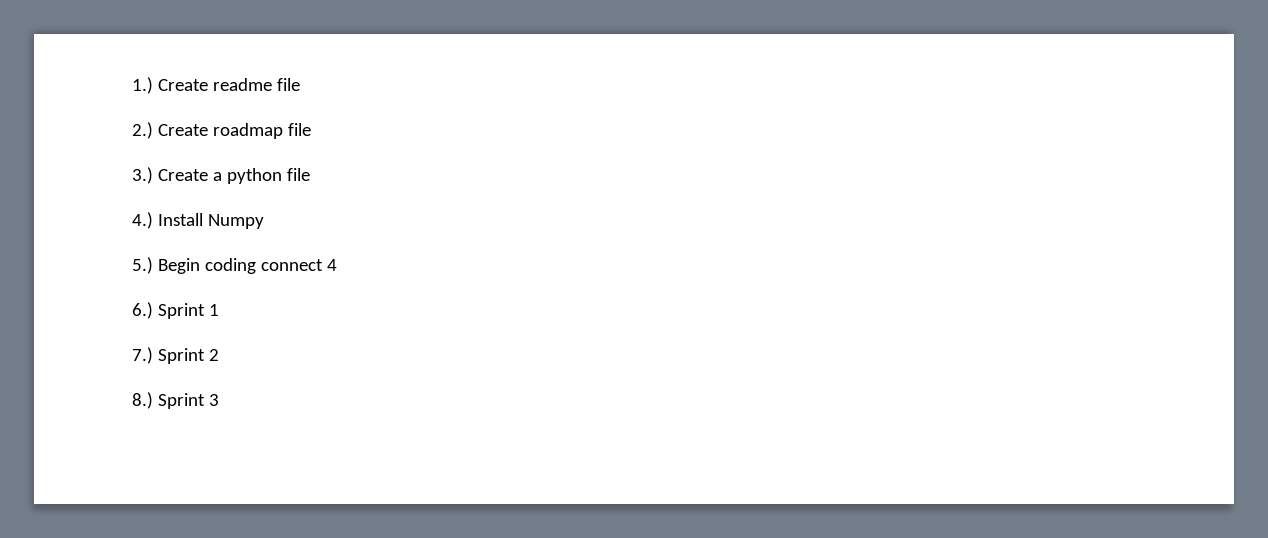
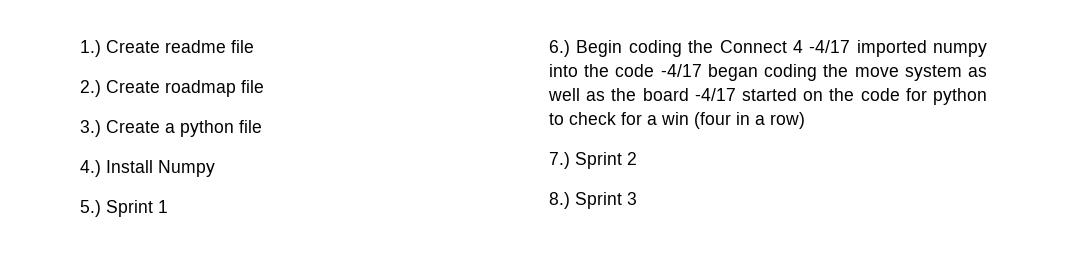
- 5.) Begin coding connect 4
- 6.) Sprint 1
+ 5.) Sprint 1
+ 6.) Begin coding the Connect 4 -4/17 imported numpy into the code -4/17 began coding the move system as well as the board -4/17 started on the code for python to check for a win (four in a row)

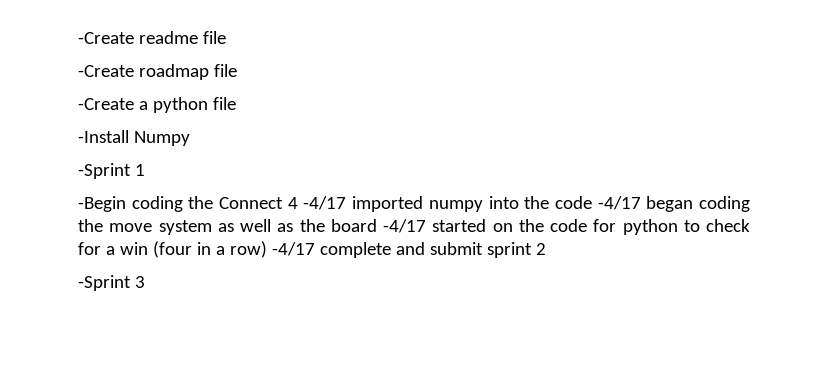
- 1.) Create readme file
+ -Create readme file
- 2.) Create roadmap file
+ -Create roadmap file
- 3.) Create a python file
+ -Create a python file
- 4.) Install Numpy
+ -Install Numpy
- 5.) Sprint 1
+ -Sprint 1
- 6.) Begin coding the Connect 4 -4/17 imported numpy into the code -4/17 began coding the move system as well as the board -4/17 started on the code for python to check for a win (four in a row)
- 7.) Sprint 2
+ -Begin coding the Connect 4 -4/17 imported numpy into the code -4/17 began coding the move system as well as the board -4/17 started on the code for python to check for a win (four in a row) -4/17 complete and submit sprint 2
- 8.) Sprint 3
+ -Sprint 3

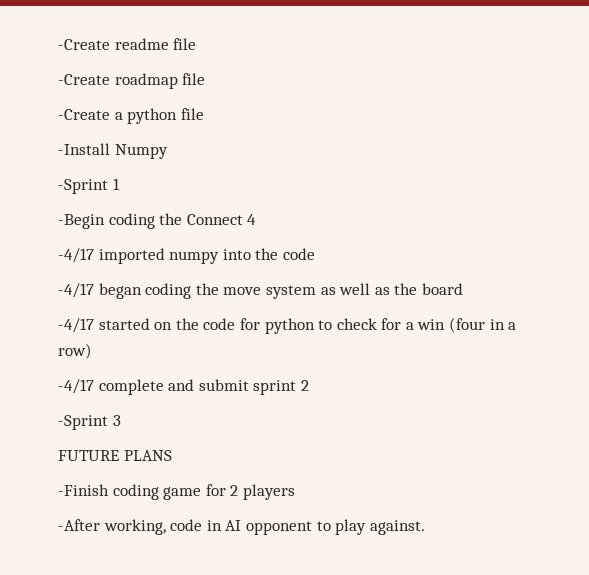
- -Begin coding the Connect 4 -4/17 imported numpy into the code -4/17 began coding the move system as well as the board -4/17 started on the code for python to check for a win (four in a row) -4/17 complete and submit sprint 2
+ -Begin coding the Connect 4
+ -4/17 imported numpy into the code
+ -4/17 began coding the move system as well as the board
+ -4/17 started on the code for python to check for a win (four in a row)
+ -4/17 complete and submit sprint 2
+ FUTURE PLANS
+ -Finish coding game for 2 players
+ -After working, code in AI opponent to play against.

